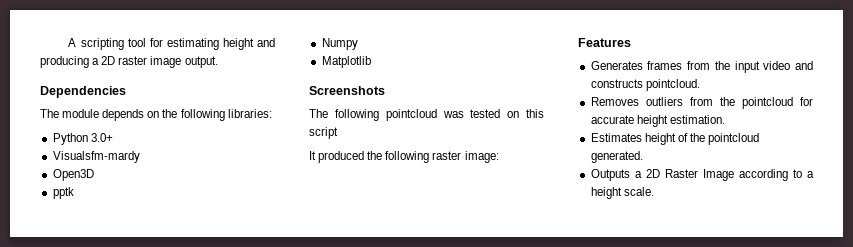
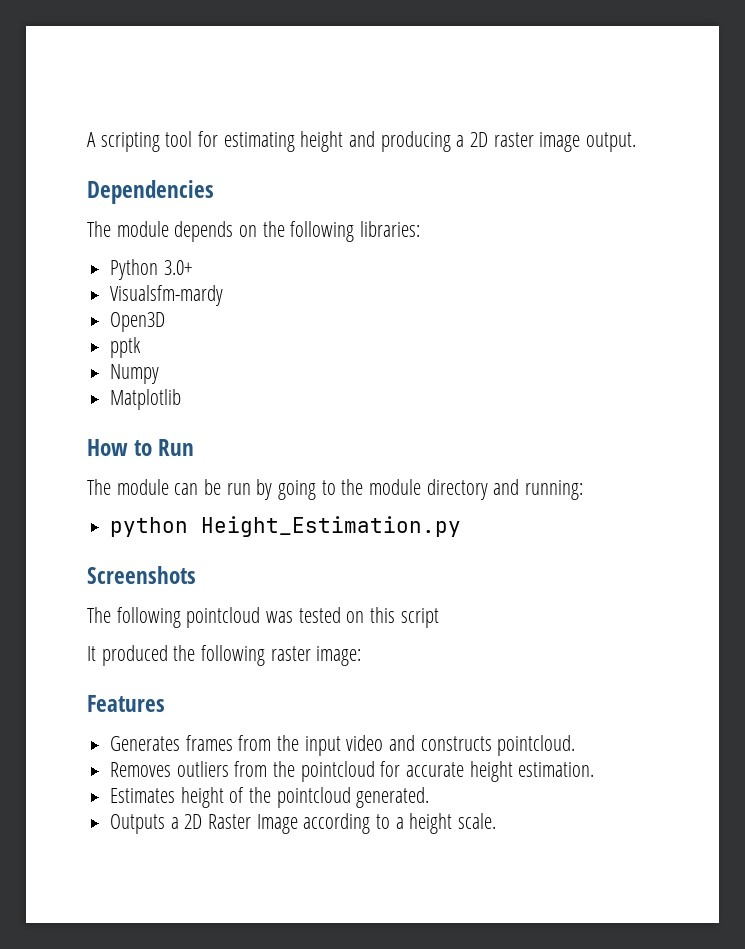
+ How to Run
+ The module can be run by going to the module directory and running:
+ python Height_Estimation.py

